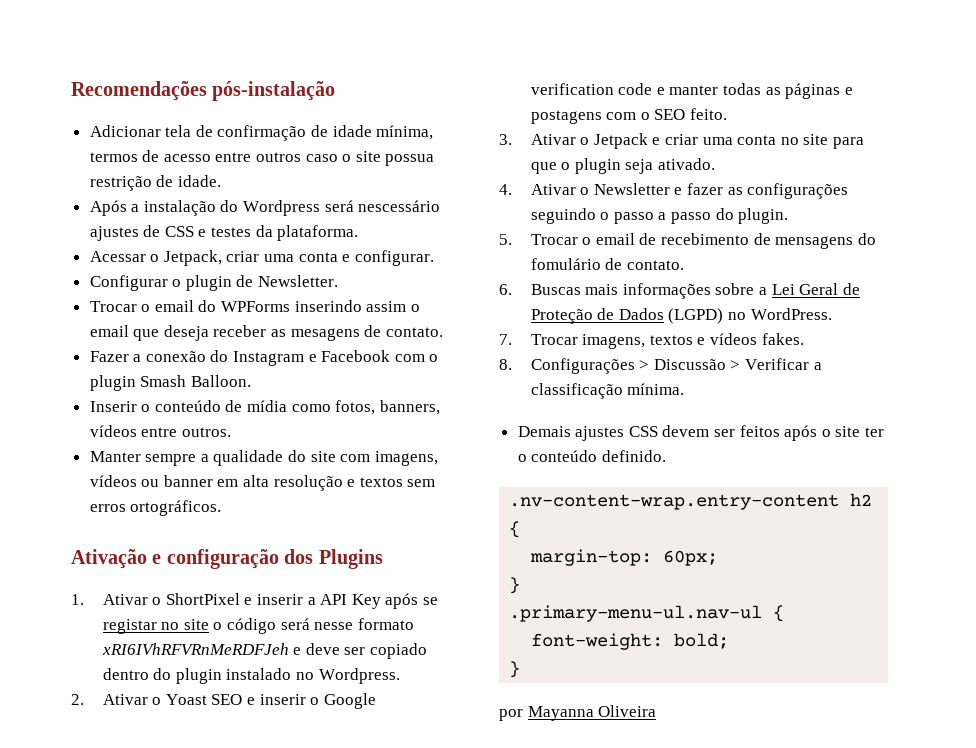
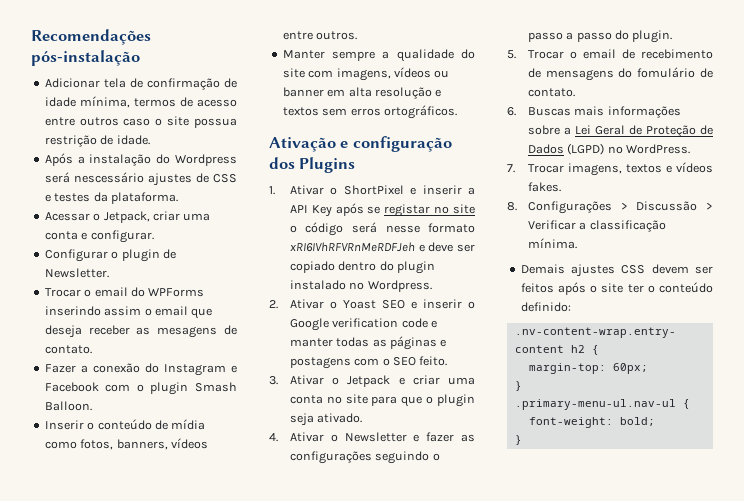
- Demais ajustes CSS devem ser feitos após o site ter o conteúdo definido.
+ Demais ajustes CSS devem ser feitos após o site ter o conteúdo definido:
- por Mayanna Oliveira

